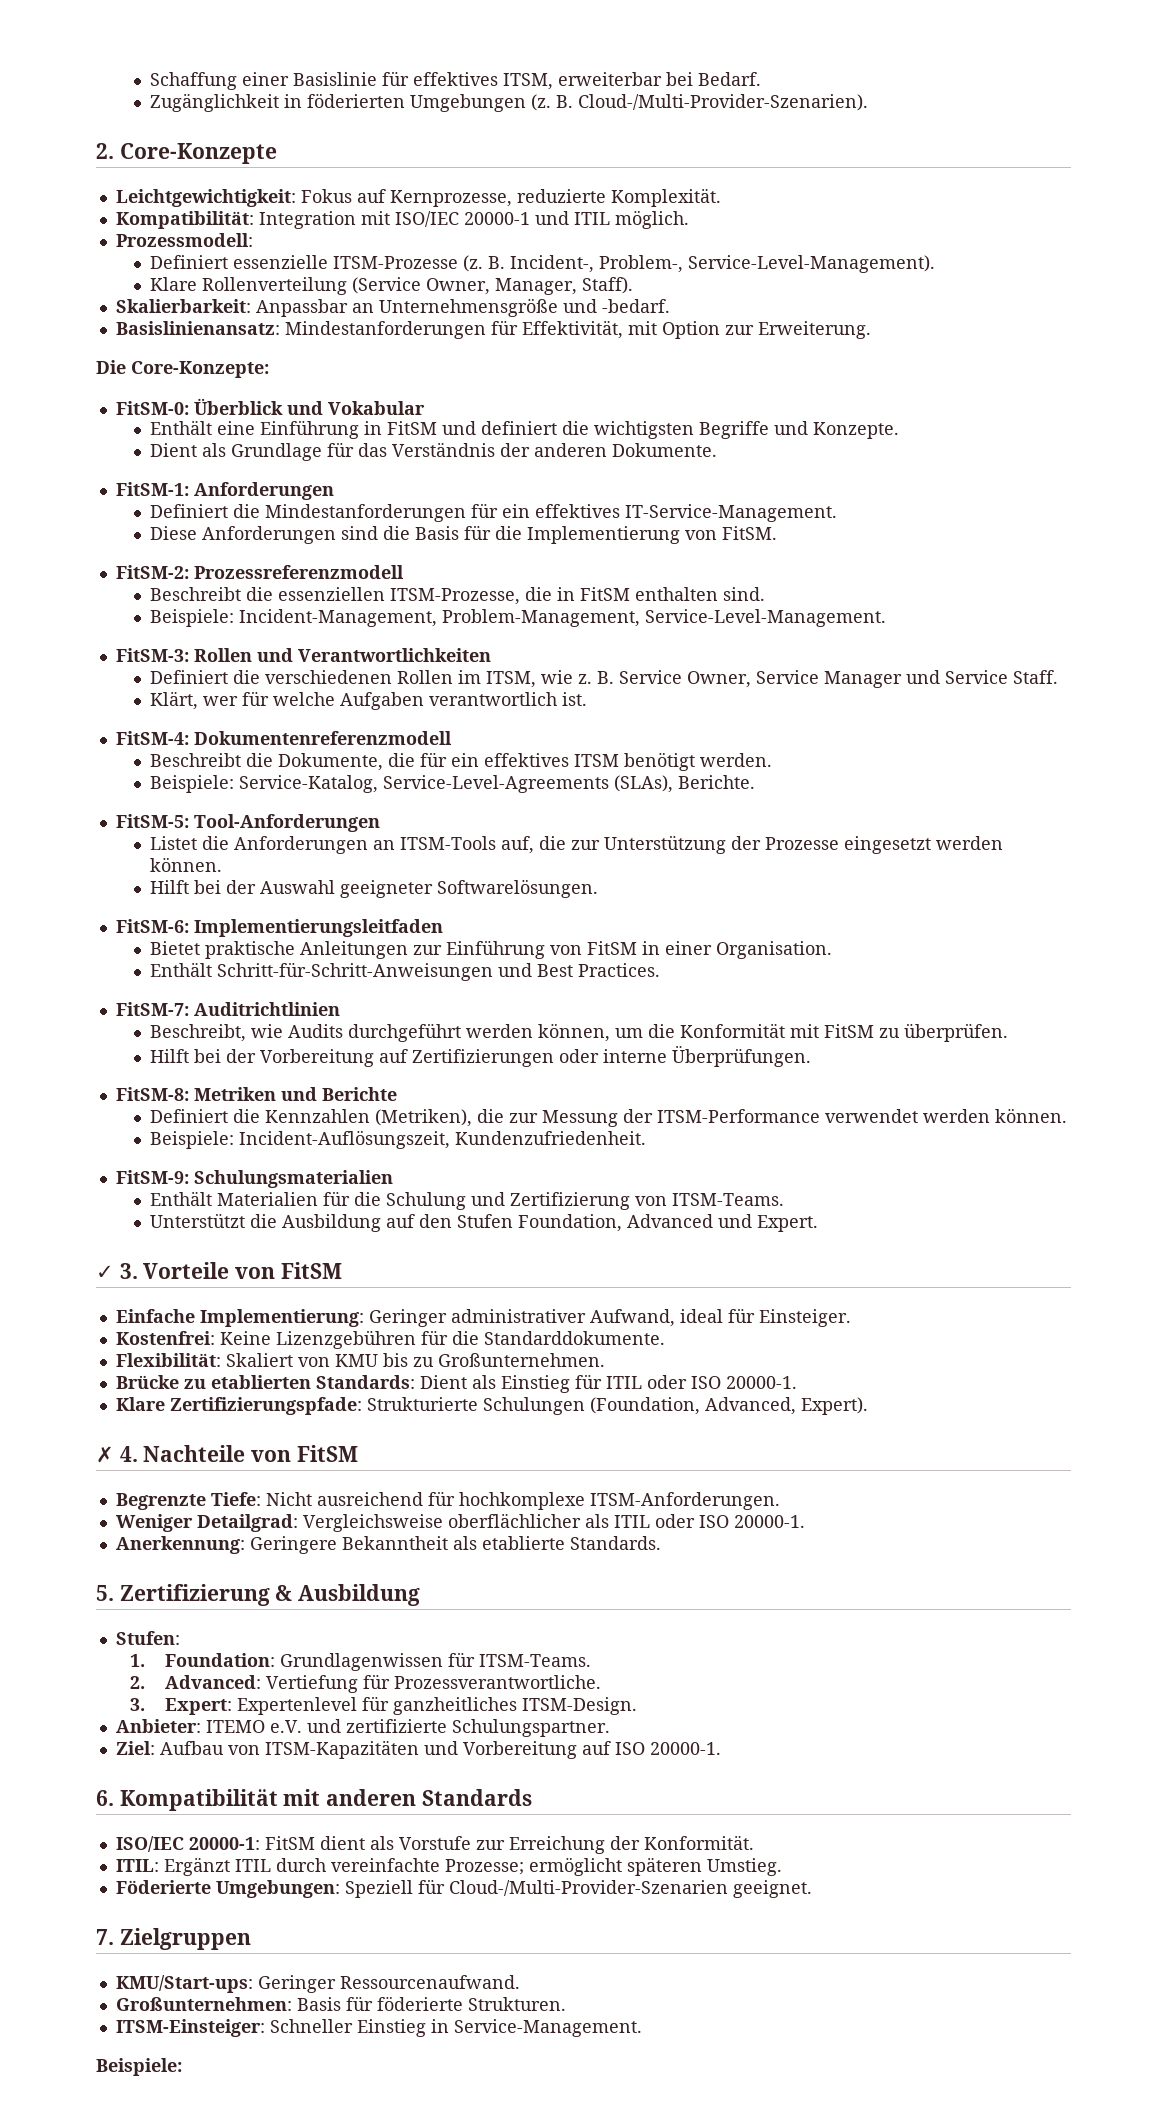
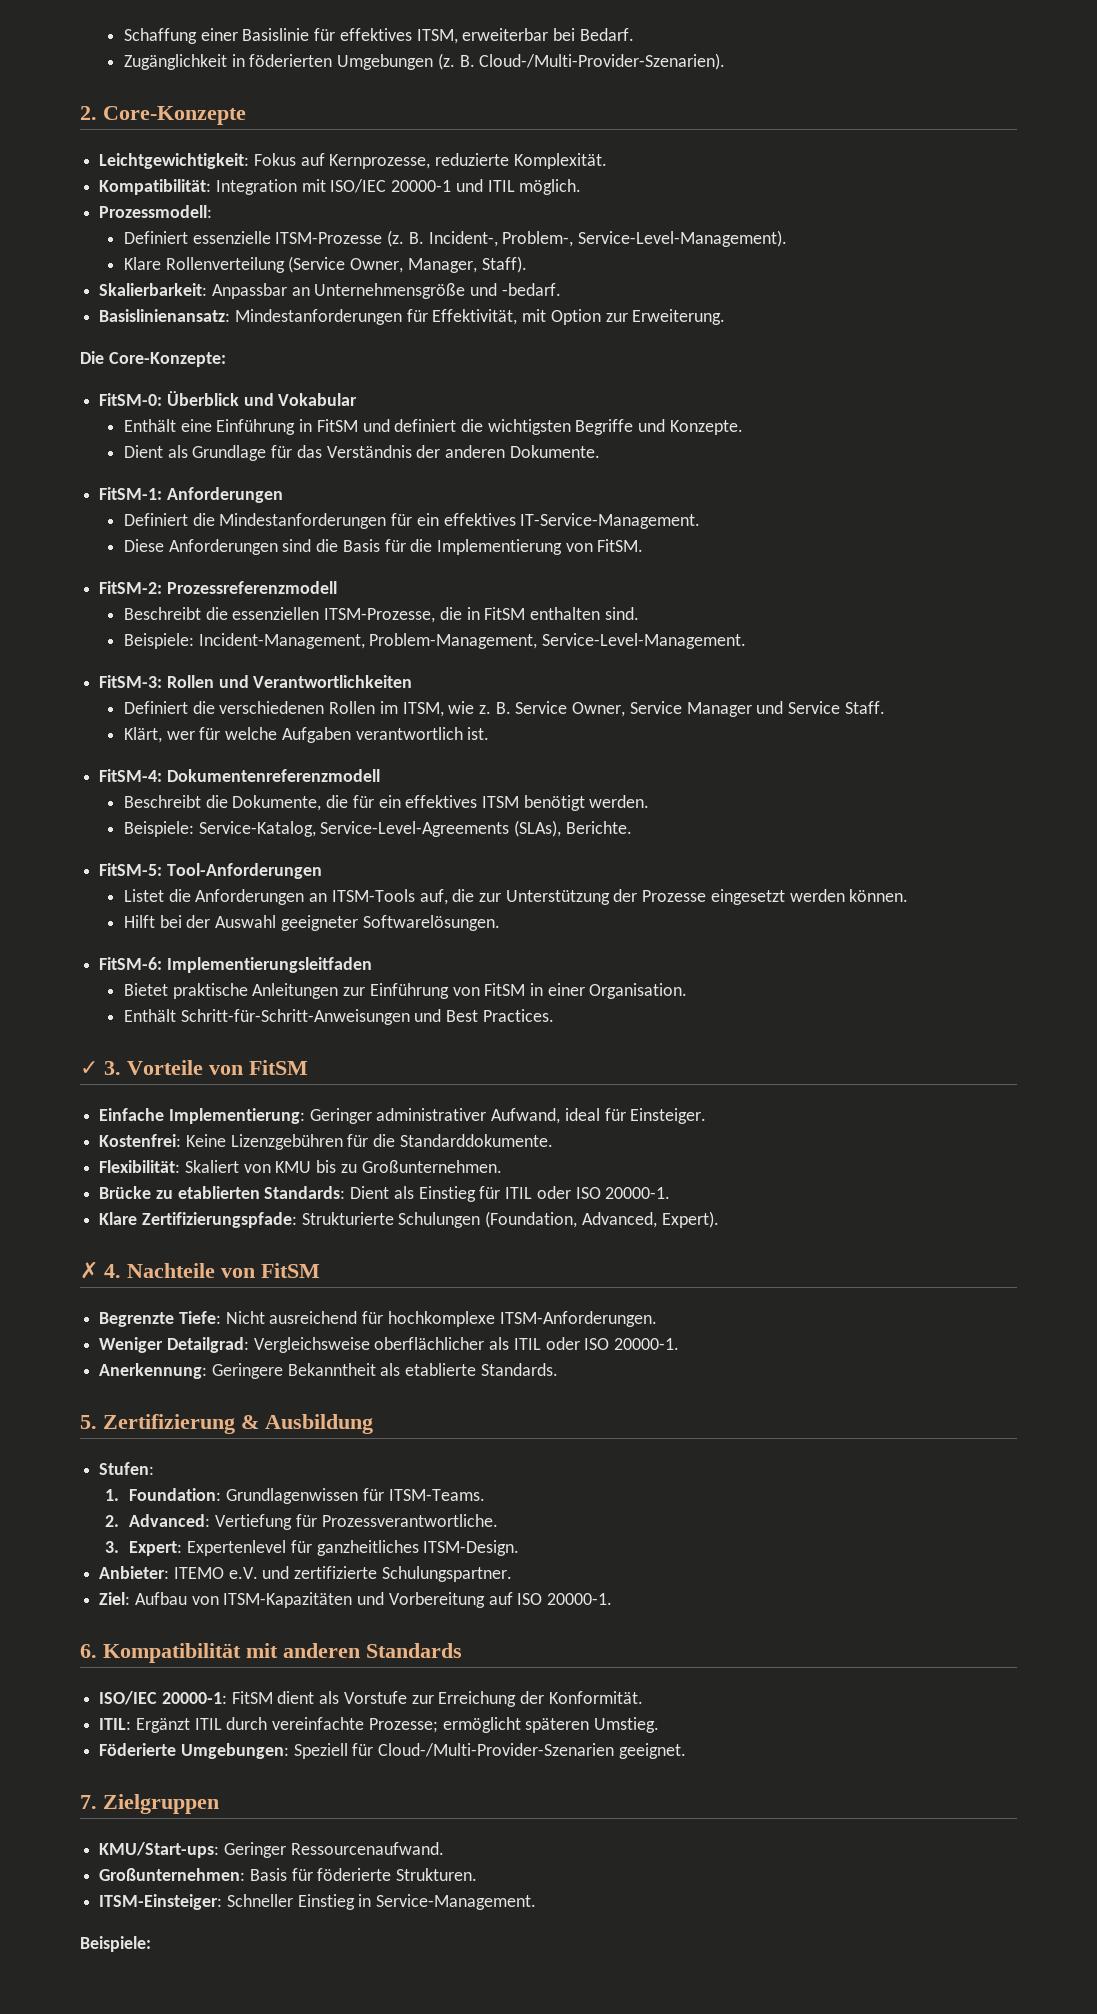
- FitSM-7: Auditrichtlinien
- Beschreibt, wie Audits durchgeführt werden können, um die Konformität mit FitSM zu überprüfen.
- Hilft bei der Vorbereitung auf Zertifizierungen oder interne Überprüfungen.
- FitSM-8: Metriken und Berichte
- Definiert die Kennzahlen (Metriken), die zur Messung der ITSM-Performance verwendet werden können.
- Beispiele: Incident-Auflösungszeit, Kundenzufriedenheit.
- FitSM-9: Schulungsmaterialien
- Enthält Materialien für die Schulung und Zertifizierung von ITSM-Teams.
- Unterstützt die Ausbildung auf den Stufen Foundation, Advanced und Expert.

